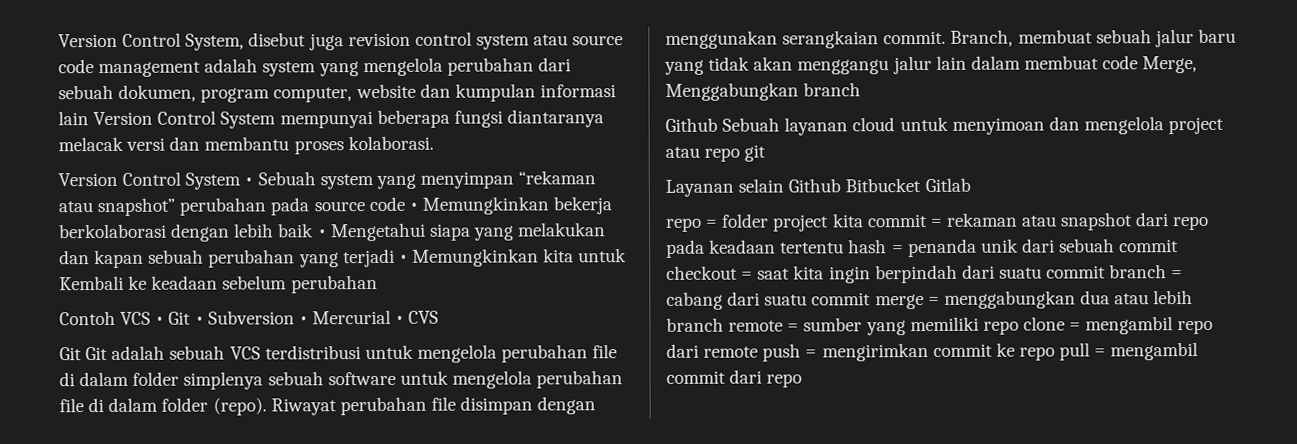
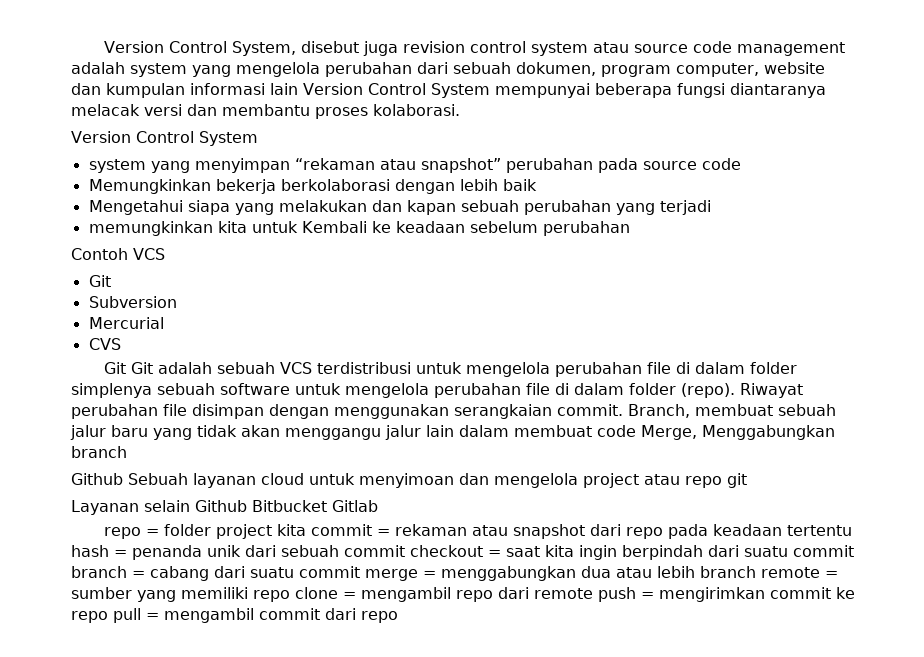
  Version Control System, disebut juga revision control system atau source code management adalah system yang mengelola perubahan dari sebuah dokumen, program computer, website dan kumpulan informasi lain Version Control System mempunyai beberapa fungsi diantaranya melacak versi dan membantu proses kolaborasi.
- Version Control System • Sebuah system yang menyimpan “rekaman atau snapshot” perubahan pada source code • Memungkinkan bekerja berkolaborasi dengan lebih baik • Mengetahui siapa yang melakukan dan kapan sebuah perubahan yang terjadi • Memungkinkan kita untuk Kembali ke keadaan sebelum perubahan
+ Version Control System
+ system yang menyimpan “rekaman atau snapshot” perubahan pada source code
+ Memungkinkan bekerja berkolaborasi dengan lebih baik
+ Mengetahui siapa yang melakukan dan kapan sebuah perubahan yang terjadi
+ memungkinkan kita untuk Kembali ke keadaan sebelum perubahan
- Contoh VCS • Git • Subversion • Mercurial • CVS
+ Contoh VCS
+ Git
+ Subversion
+ Mercurial
+ CVS

